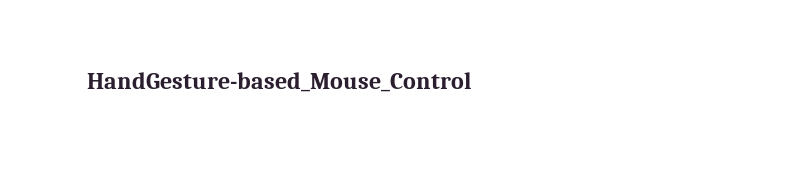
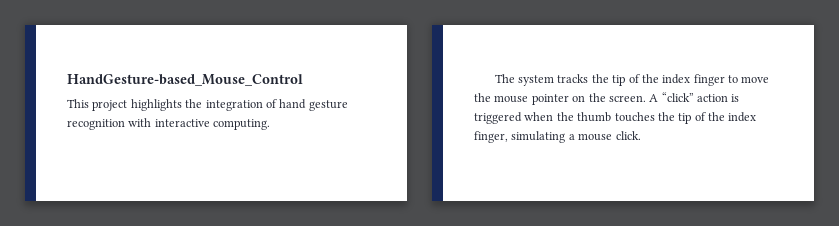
+ This project highlights the integration of hand gesture recognition with interactive computing.
+ The system tracks the tip of the index finger to move the mouse pointer on the screen. A “click” action is triggered when the thumb touches the tip of the index finger, simulating a mouse click.

